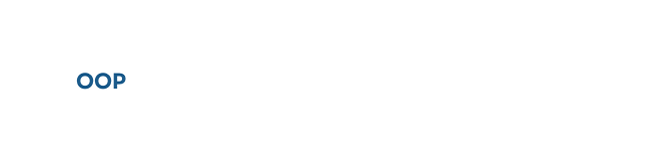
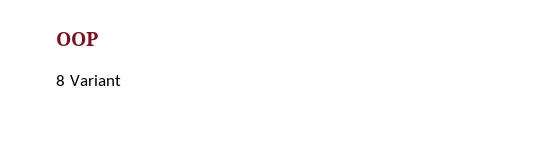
+ 8 Variant

